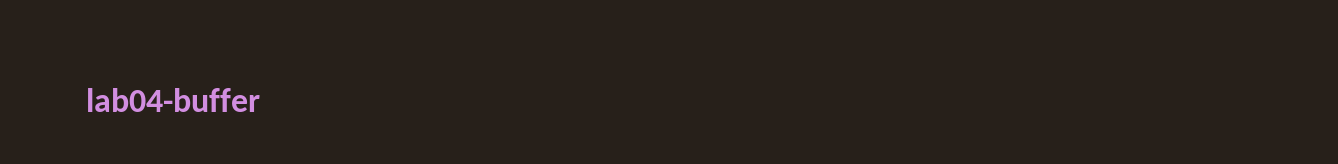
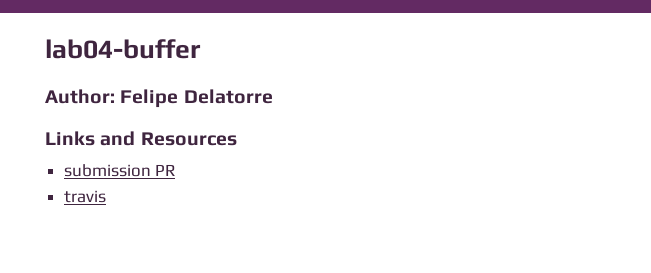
+ Author: Felipe Delatorre
+ Links and Resources
+ submission PR
+ travis

